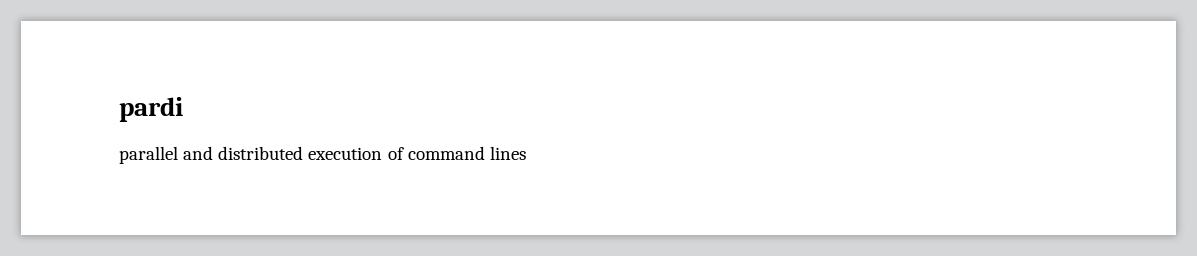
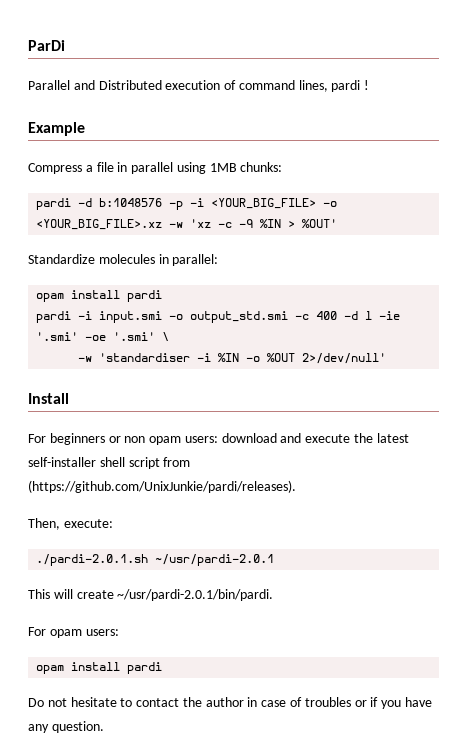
- pardi
- parallel and distributed execution of command lines
+ ParDi
+ Parallel and Distributed execution of command lines, pardi !
+ Example
+ Compress a file in parallel using 1MB chunks:
+ pardi -d b:1048576 -p -i <YOUR_BIG_FILE> -o <YOUR_BIG_FILE>.xz -w 'xz -c -9 %IN > %OUT'
+ Standardize molecules in parallel:
+ opam install pardi
+ pardi -i input.smi -o output_std.smi -c 400 -d l -ie '.smi' -oe '.smi' \
+ -w 'standardiser -i %IN -o %OUT 2>/dev/null'
+ Install
+ For beginners or non opam users: download and execute the latest self-installer shell script from (https://github.com/UnixJunkie/pardi/releases).
+ Then, execute:
+ ./pardi-2.0.1.sh ~/usr/pardi-2.0.1
+ This will create ~/usr/pardi-2.0.1/bin/pardi.
+ For opam users:
+ opam install pardi
+ Do not hesitate to contact the author in case of troubles or if you have any question.

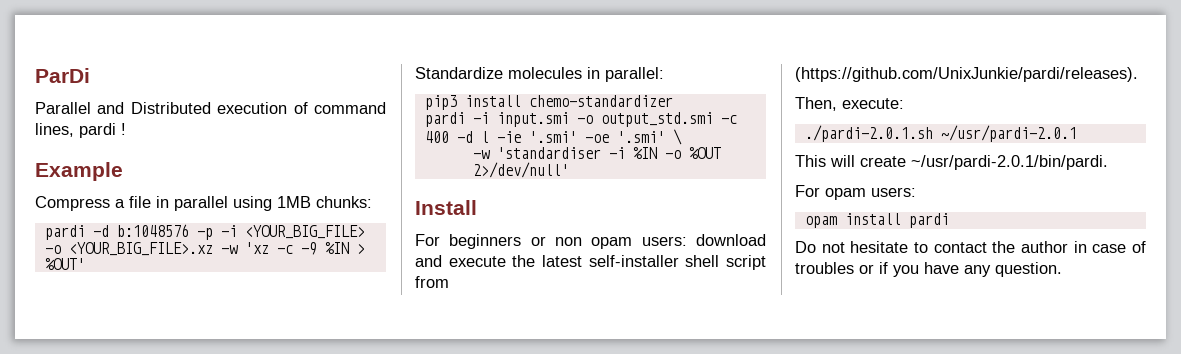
  Standardize molecules in parallel:
- opam install pardi
+ pip3 install chemo-standardizer

